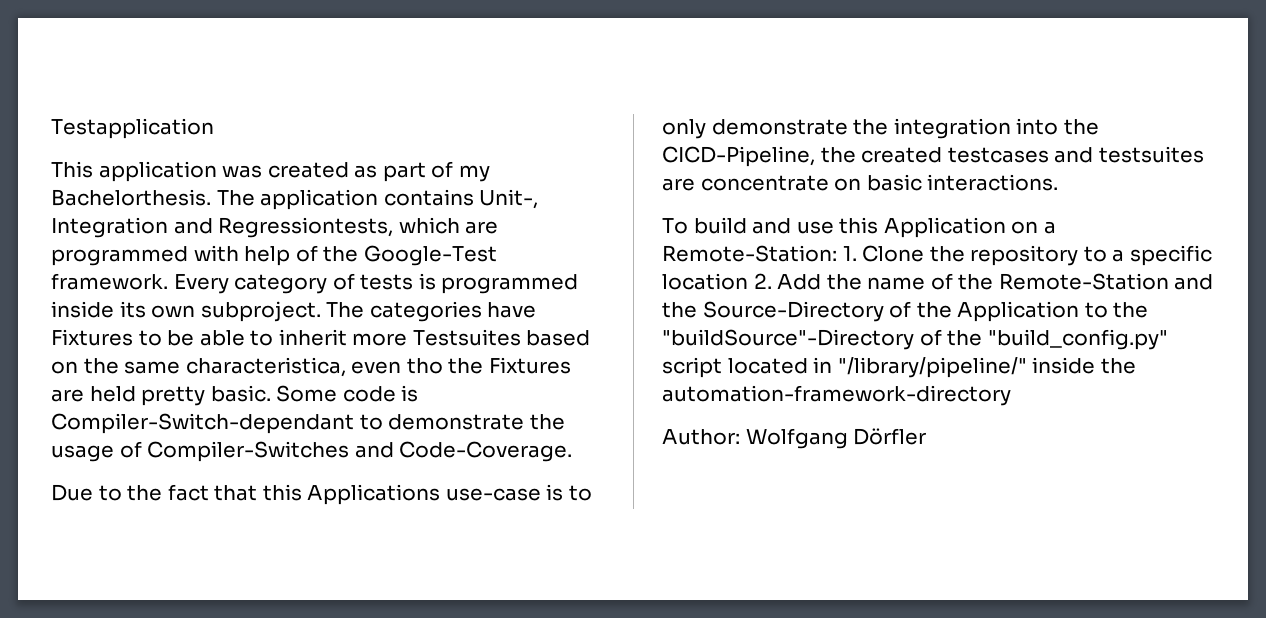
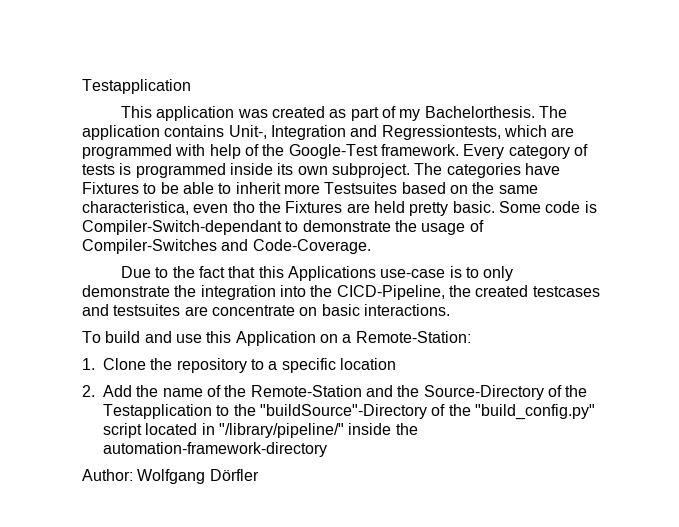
- To build and use this Application on a Remote-Station: 1. Clone the repository to a specific location 2. Add the name of the Remote-Station and the Source-Directory of the Application to the "buildSource"-Directory of the "build_config.py" script located in "/library/pipeline/" inside the automation-framework-directory
+ To build and use this Application on a Remote-Station:
+ 1. Clone the repository to a specific location
+ 2. Add the name of the Remote-Station and the Source-Directory of the Testapplication to the "buildSource"-Directory of the "build_config.py" script located in "/library/pipeline/" inside the automation-framework-directory

